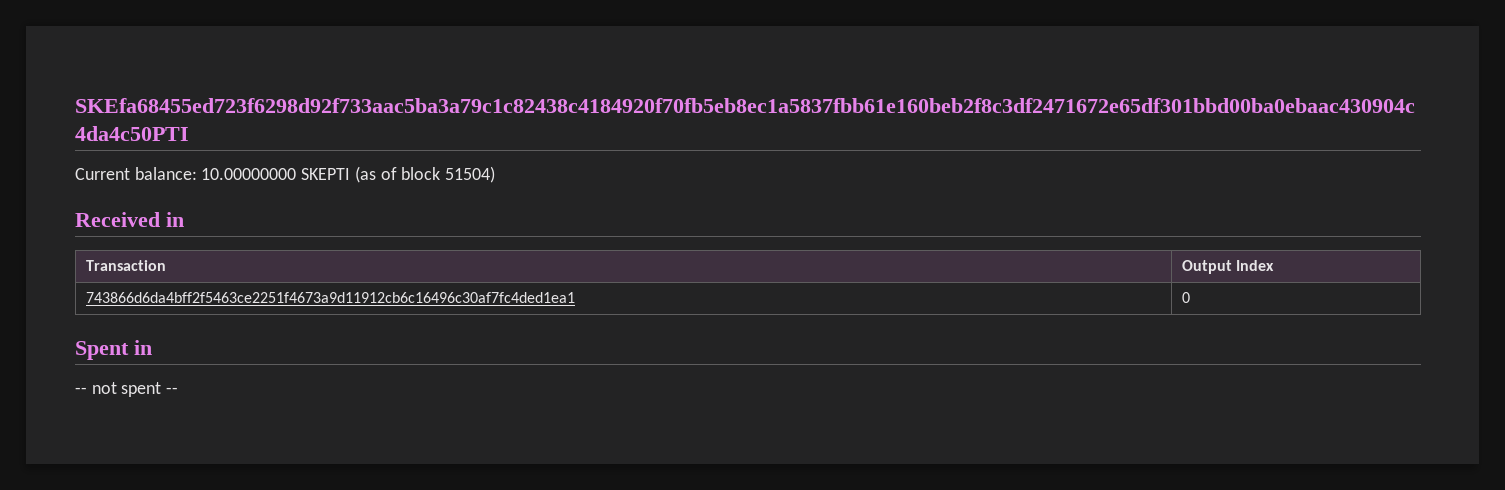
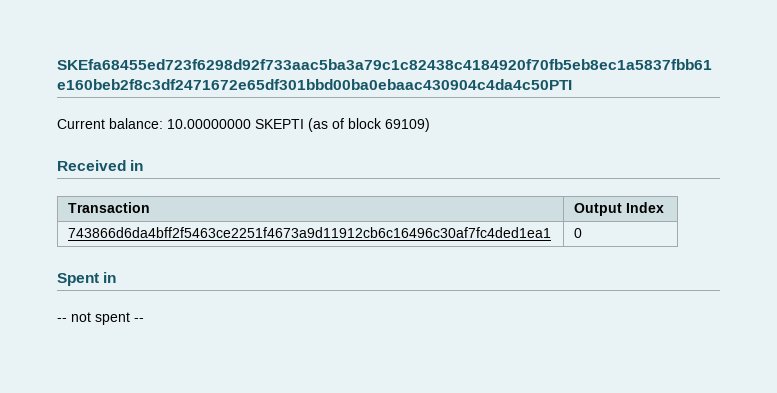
- Current balance: 10.00000000 SKEPTI (as of block 51504)
+ Current balance: 10.00000000 SKEPTI (as of block 69109)

